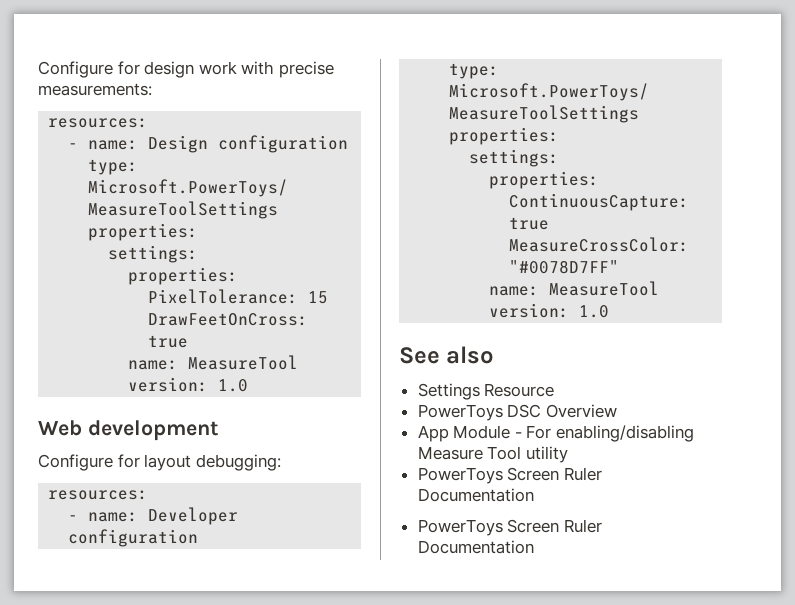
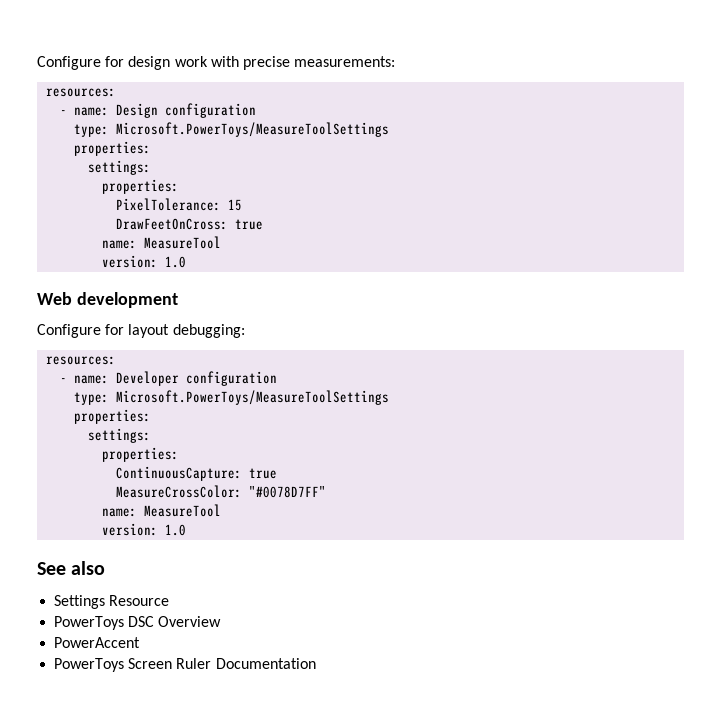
- App Module - For enabling/disabling Measure Tool utility
- PowerToys Screen Ruler Documentation
+ PowerAccent

